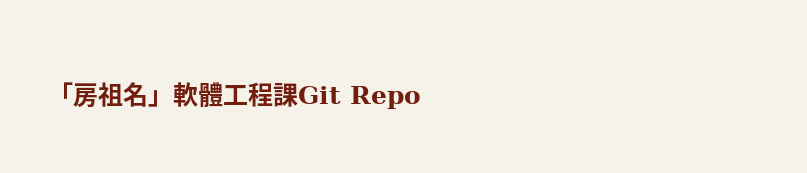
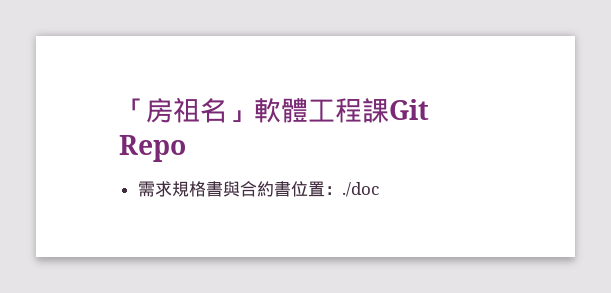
+ 需求規格書與合約書位置：./doc

